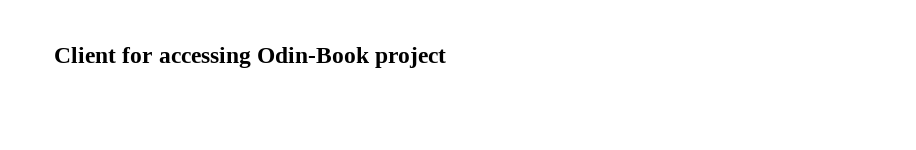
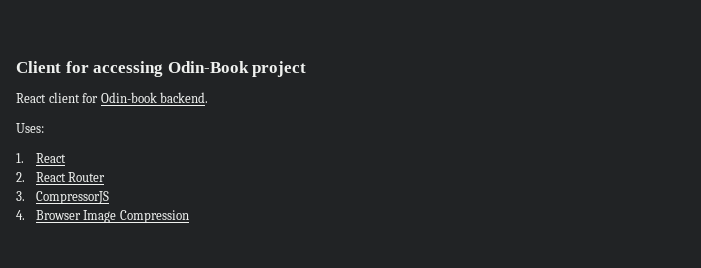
+ React client for Odin-book backend.
+ Uses:
+ 1. React
+ 2. React Router
+ 3. CompressorJS
+ 4. Browser Image Compression

